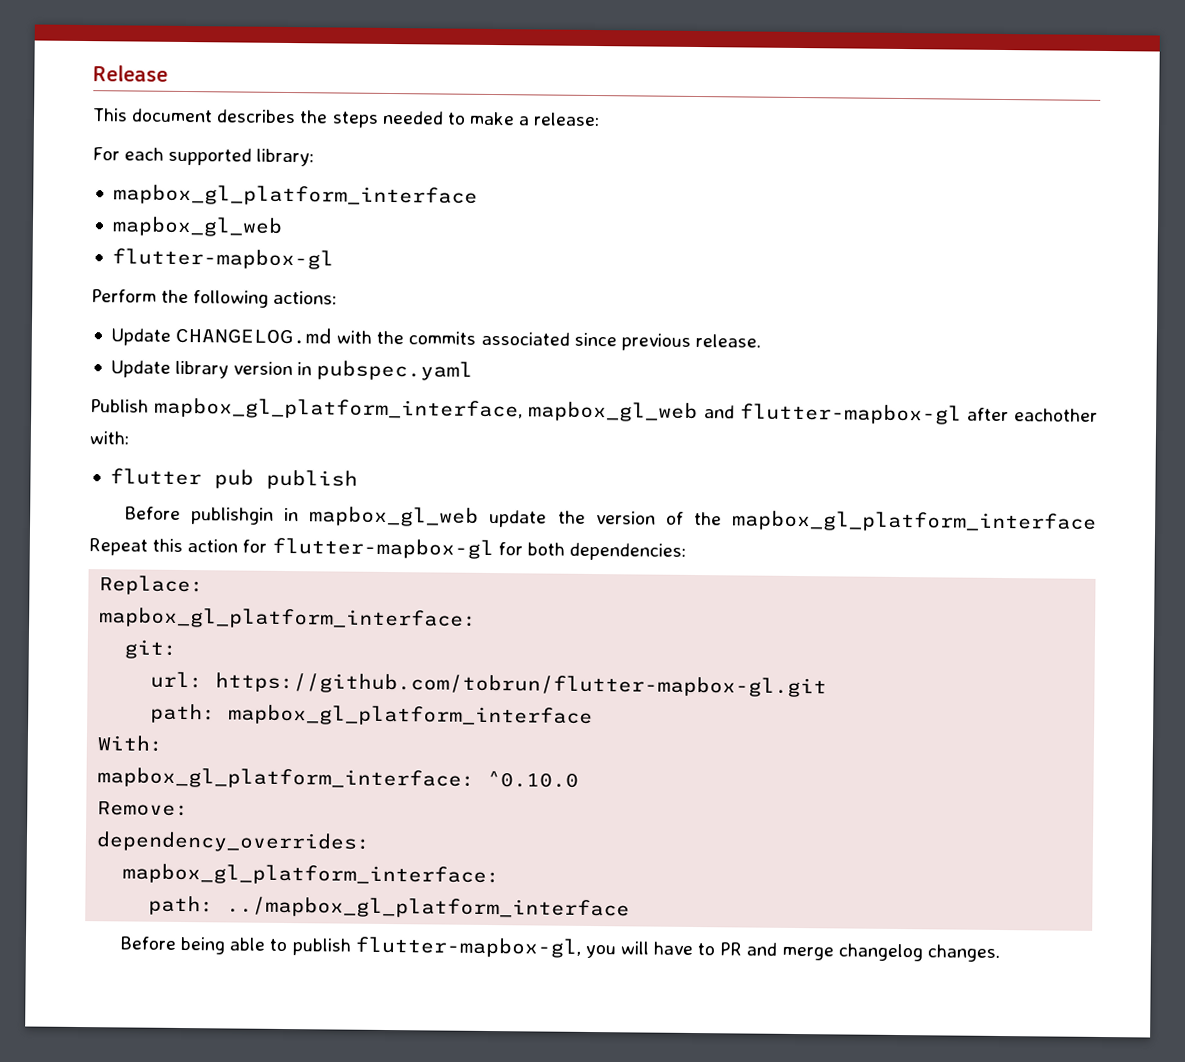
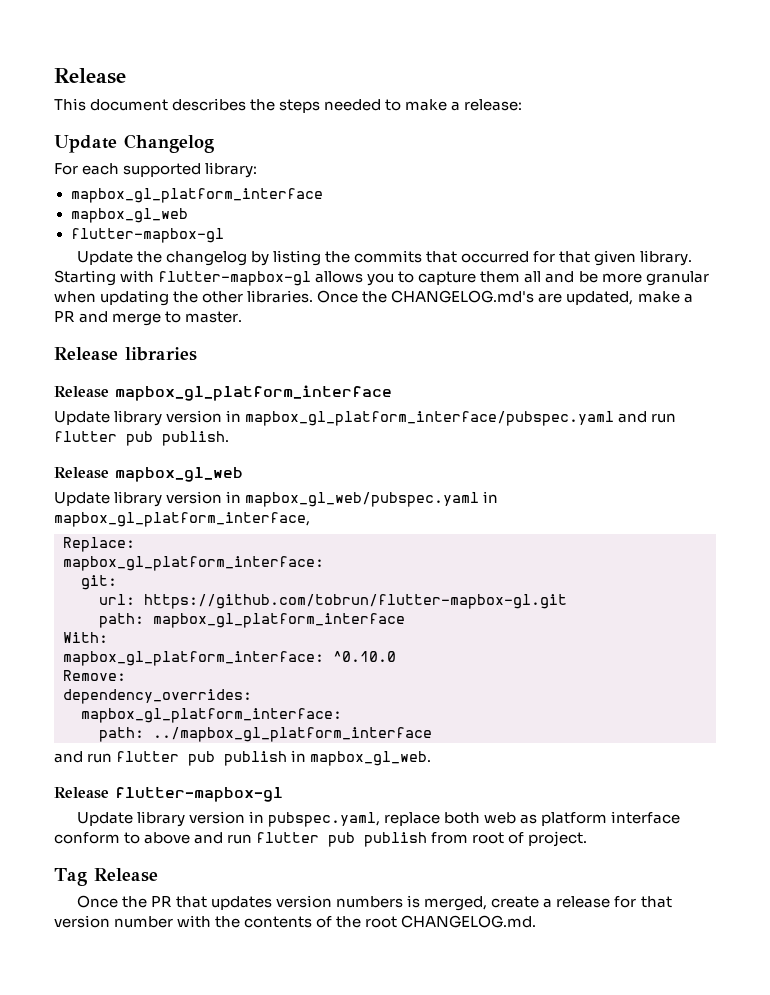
+ Update Changelog
- Perform the following actions:
- Update CHANGELOG.md with the commits associated since previous release.
- Update library version in pubspec.yaml
- Publish mapbox_gl_platform_interface, mapbox_gl_web and flutter-mapbox-gl after eachother with:
- flutter pub publish
- Before publishgin in mapbox_gl_web update the version of the mapbox_gl_platform_interface Repeat this action for flutter-mapbox-gl for both dependencies:
+ Update the changelog by listing the commits that occurred for that given library. Starting with flutter-mapbox-gl allows you to capture them all and be more granular when updating the other libraries. Once the CHANGELOG.md's are updated, make a PR and merge to master.
+ Release libraries
+ Release mapbox_gl_platform_interface
+ Update library version in mapbox_gl_platform_interface/pubspec.yaml and run flutter pub publish.
+ Release mapbox_gl_web
+ Update library version in mapbox_gl_web/pubspec.yaml in mapbox_gl_platform_interface,
- Before being able to publish flutter-mapbox-gl, you will have to PR and merge changelog changes.
+ and run flutter pub publish in mapbox_gl_web.
+ Release flutter-mapbox-gl
+ Update library version in pubspec.yaml, replace both web as platform interface conform to above and run flutter pub publish from root of project.
+ Tag Release
+ Once the PR that updates version numbers is merged, create a release for that version number with the contents of the root CHANGELOG.md.

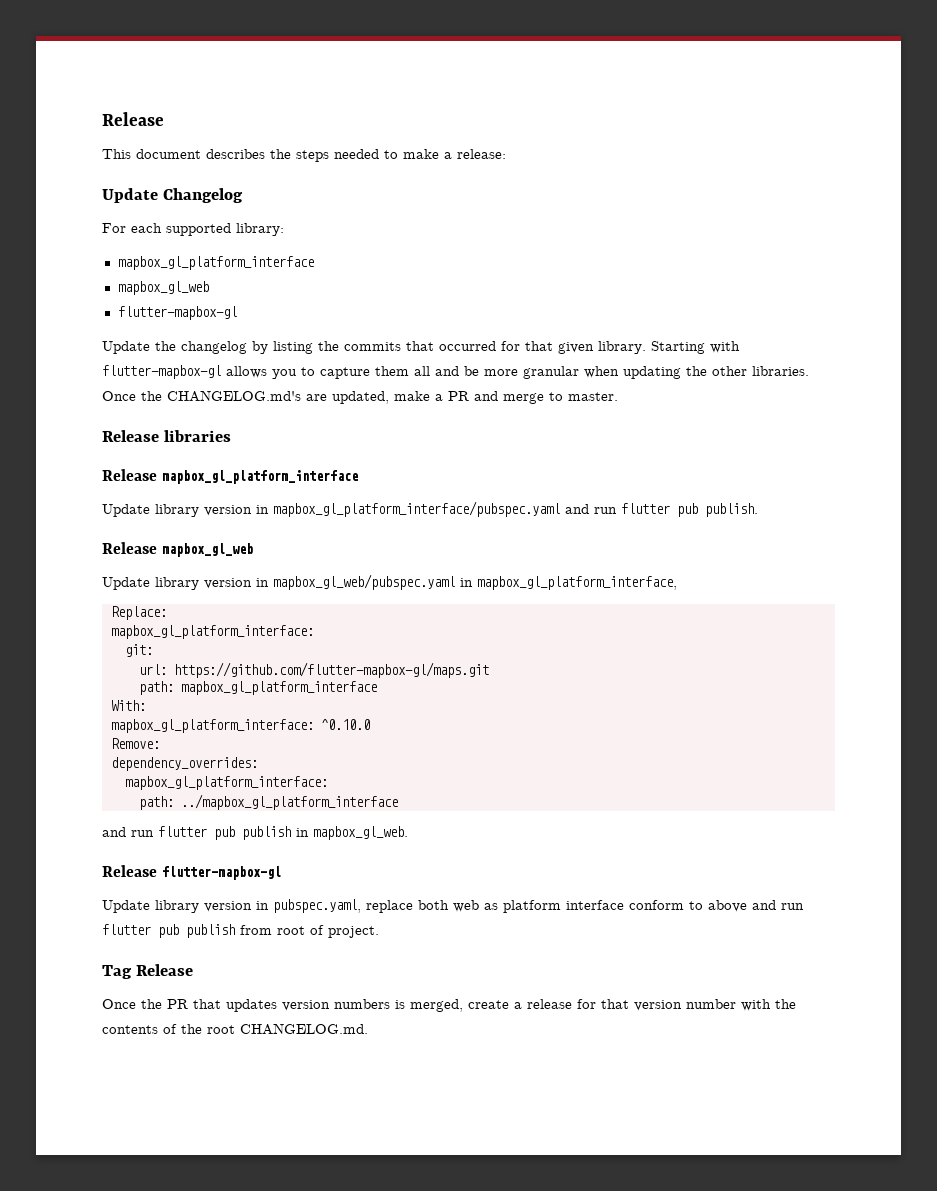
- url: https://github.com/tobrun/flutter-mapbox-gl.git
+ url: https://github.com/flutter-mapbox-gl/maps.git

